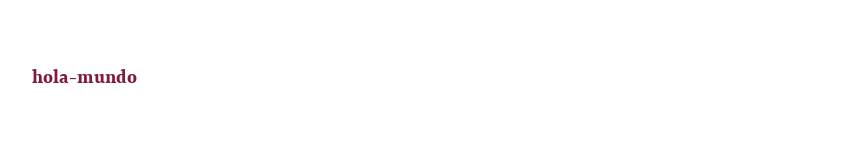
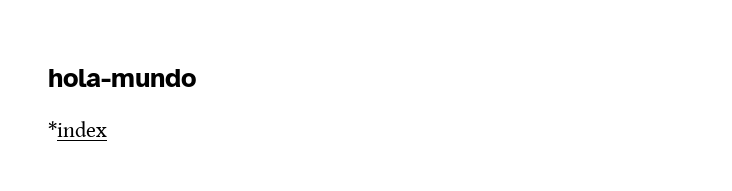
+ *index

